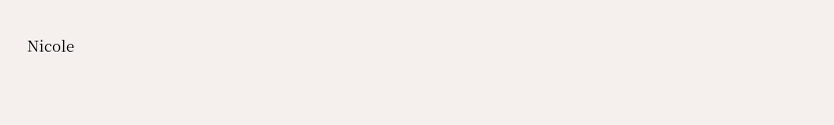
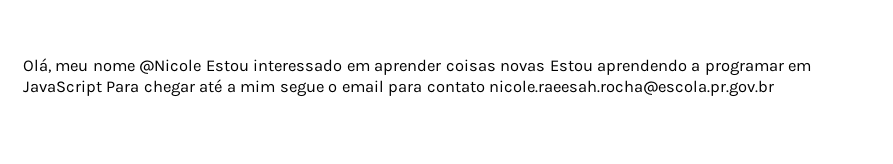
- Nicole
+ Olá, meu nome @Nicole Estou interessado em aprender coisas novas Estou aprendendo a programar em JavaScript Para chegar até a mim segue o email para contato nicole.raeesah.rocha@escola.pr.gov.br

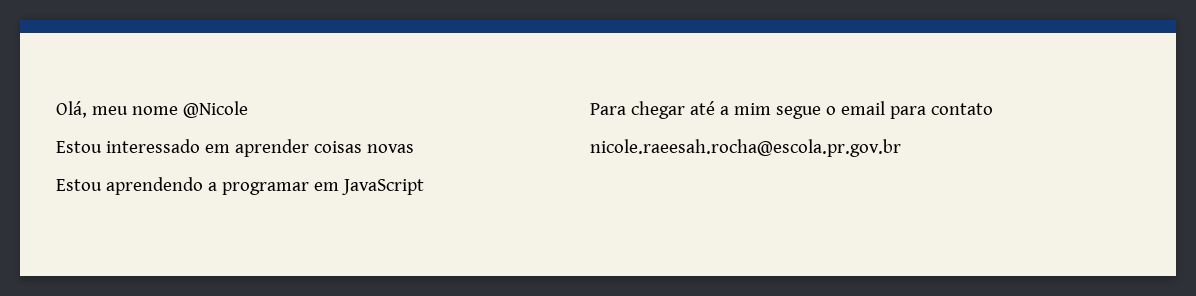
- Olá, meu nome @Nicole Estou interessado em aprender coisas novas Estou aprendendo a programar em JavaScript Para chegar até a mim segue o email para contato nicole.raeesah.rocha@escola.pr.gov.br
+ Olá, meu nome @Nicole
+ Estou interessado em aprender coisas novas
+ Estou aprendendo a programar em JavaScript
+ Para chegar até a mim segue o email para contato
+ nicole.raeesah.rocha@escola.pr.gov.br

